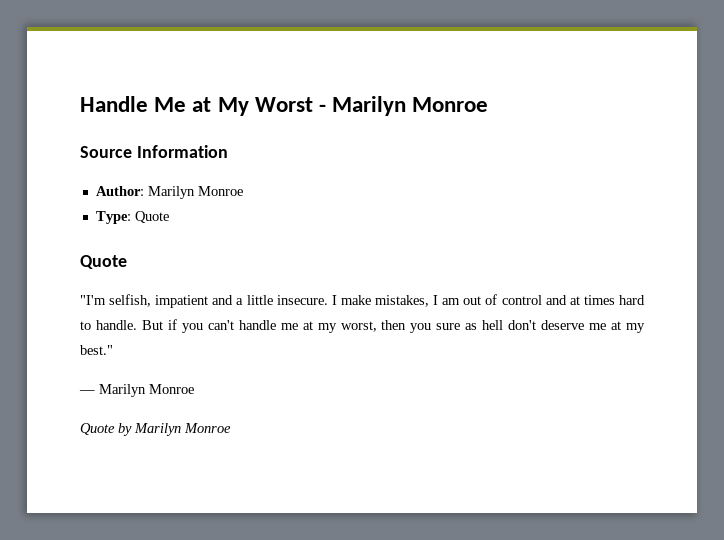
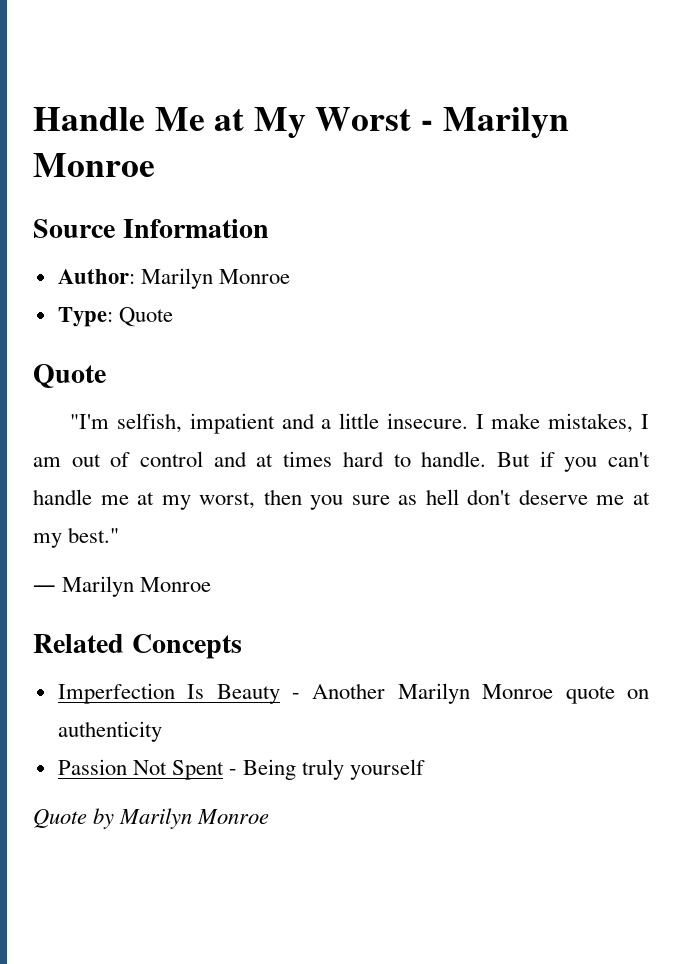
+ Related Concepts
+ Imperfection Is Beauty - Another Marilyn Monroe quote on authenticity
+ Passion Not Spent - Being truly yourself

